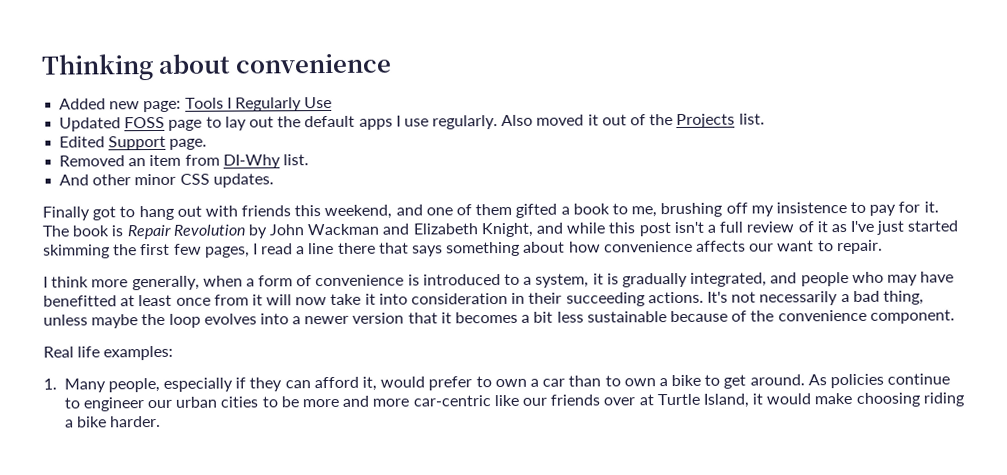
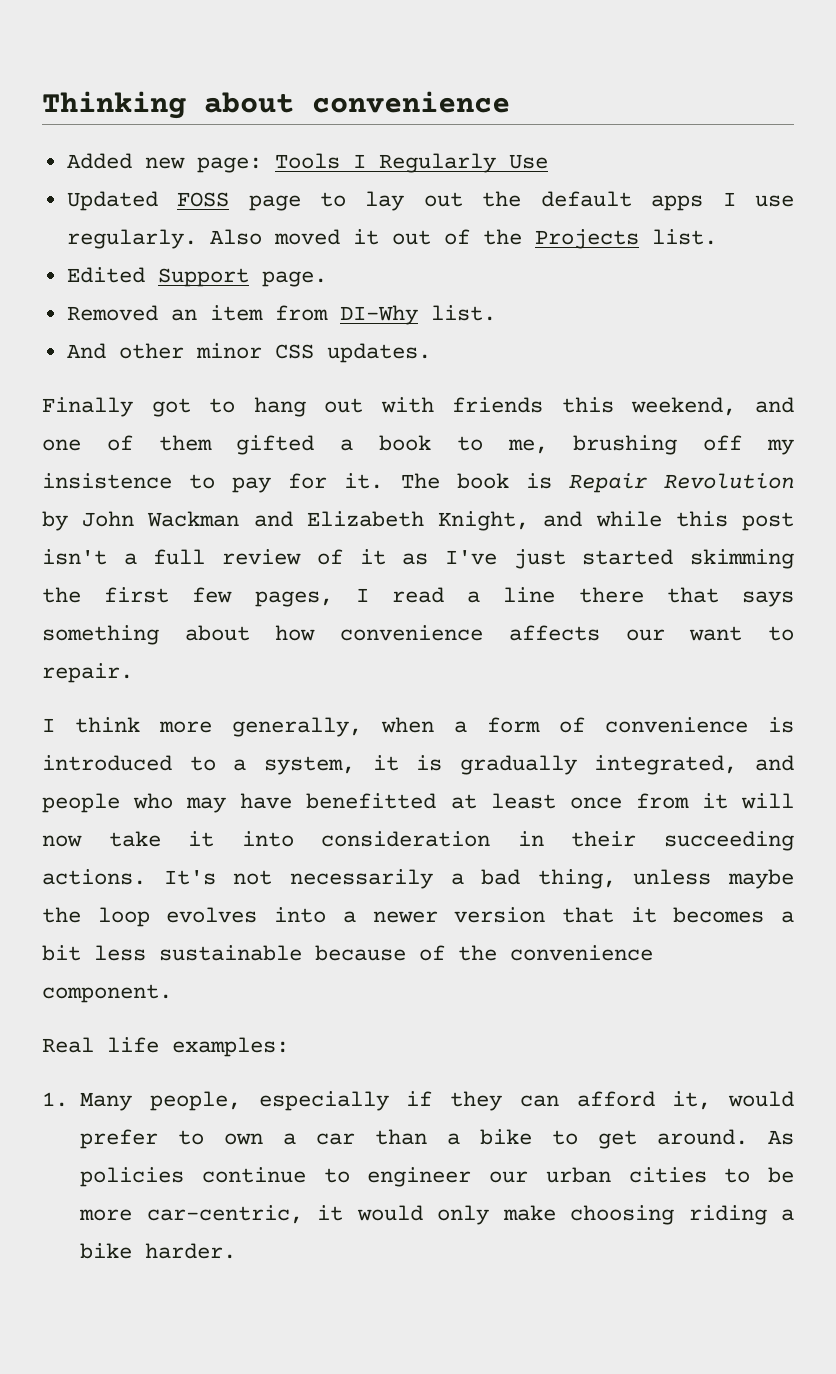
- 1. Many people, especially if they can afford it, would prefer to own a car than to own a bike to get around.
+ 1. Many people, especially if they can afford it, would prefer to own a car than a bike to get around.
- As policies continue to engineer our urban cities to be more and more car-centric like our friends over at Turtle Island, it would make choosing riding a bike harder.
+ As policies continue to engineer our urban cities to be more car-centric, it would only make choosing riding a bike harder.

